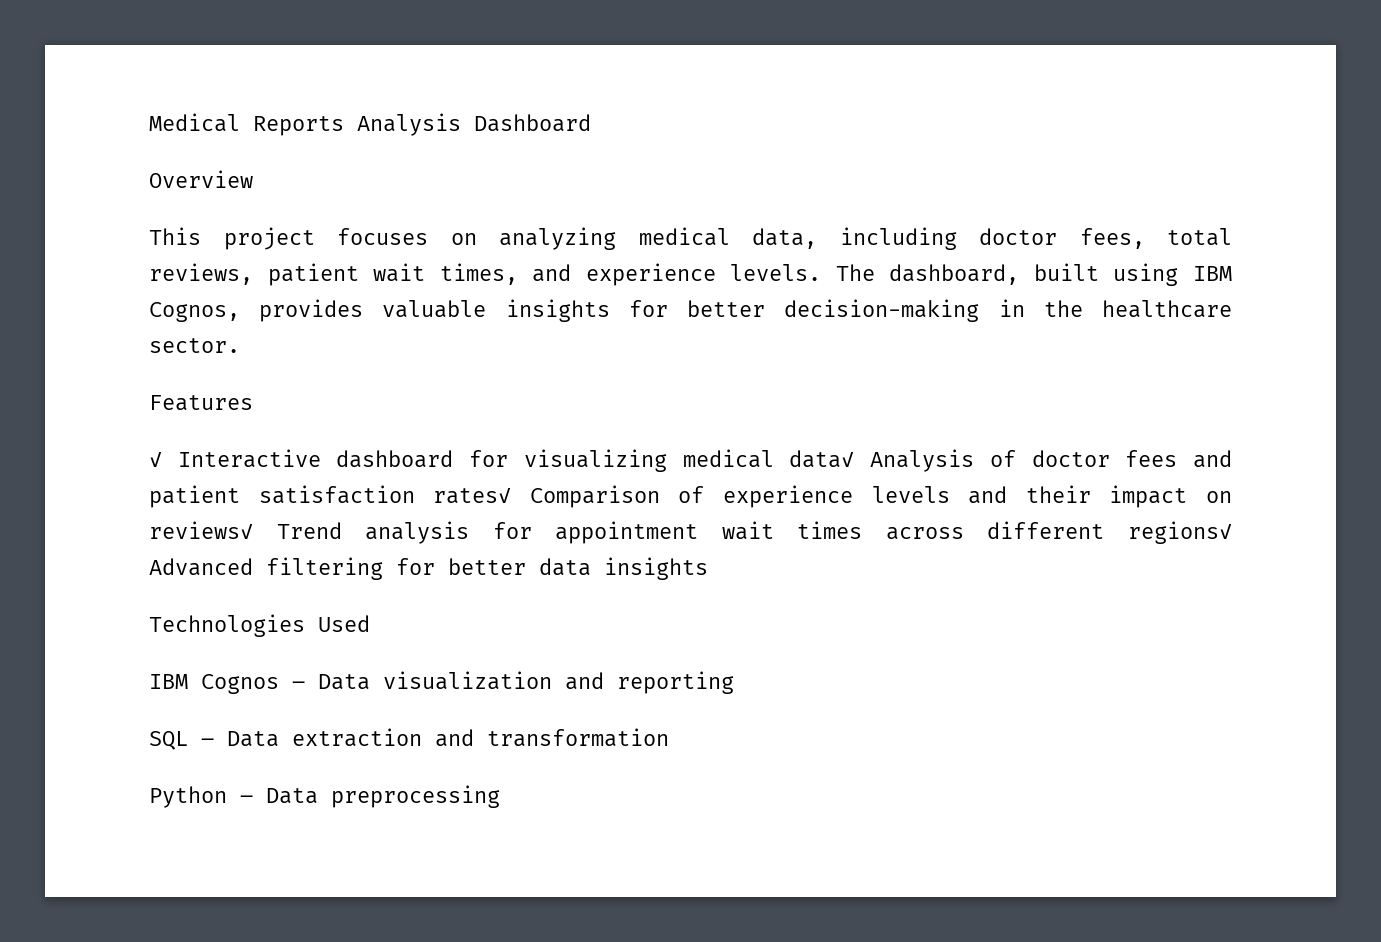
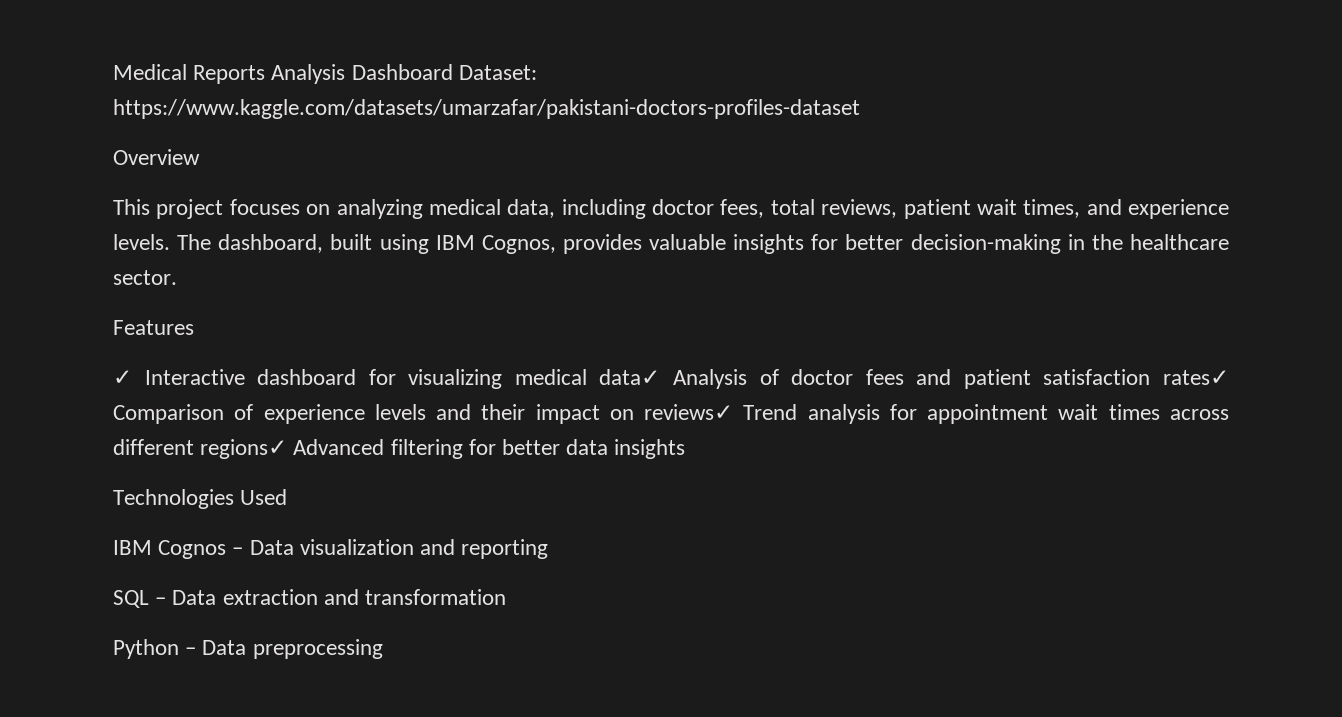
- Medical Reports Analysis Dashboard
+ Medical Reports Analysis Dashboard Dataset: https://www.kaggle.com/datasets/umarzafar/pakistani-doctors-profiles-dataset

